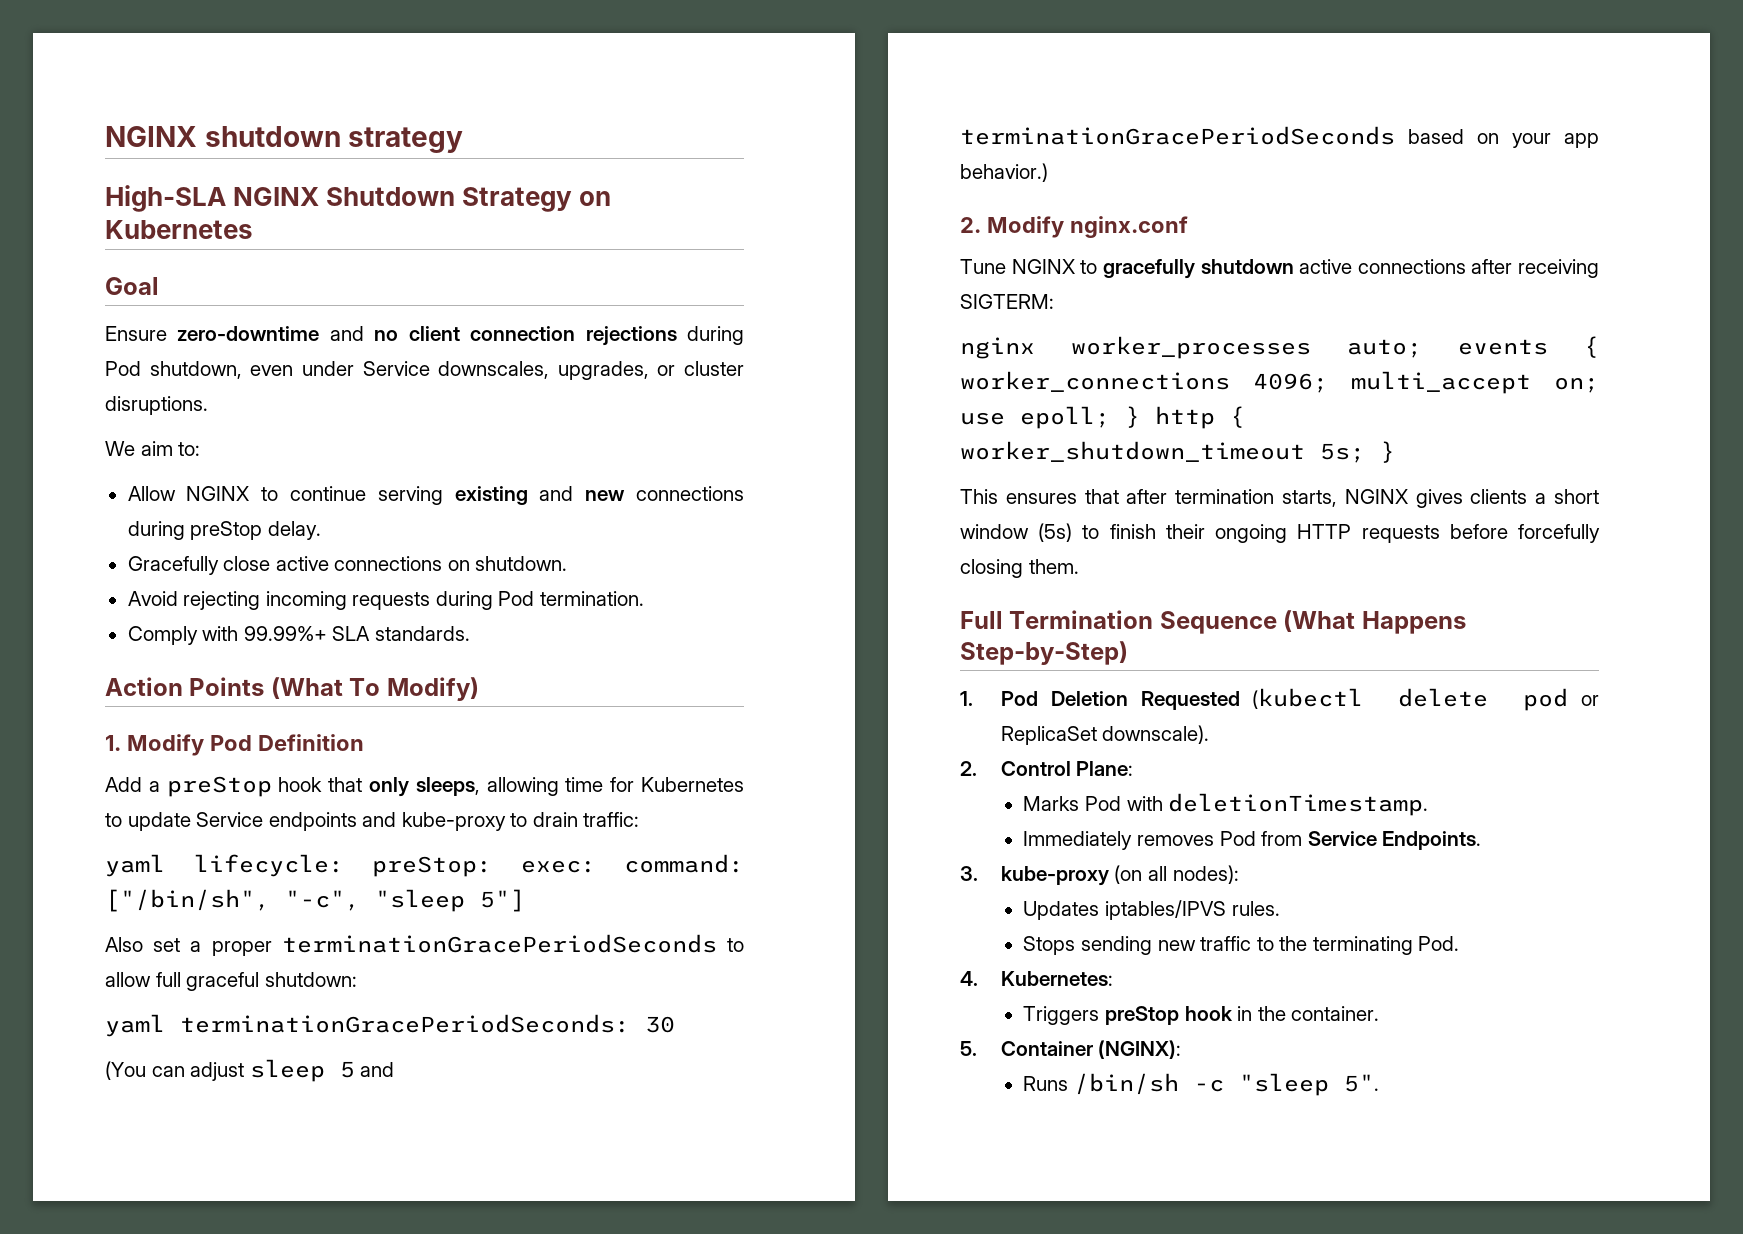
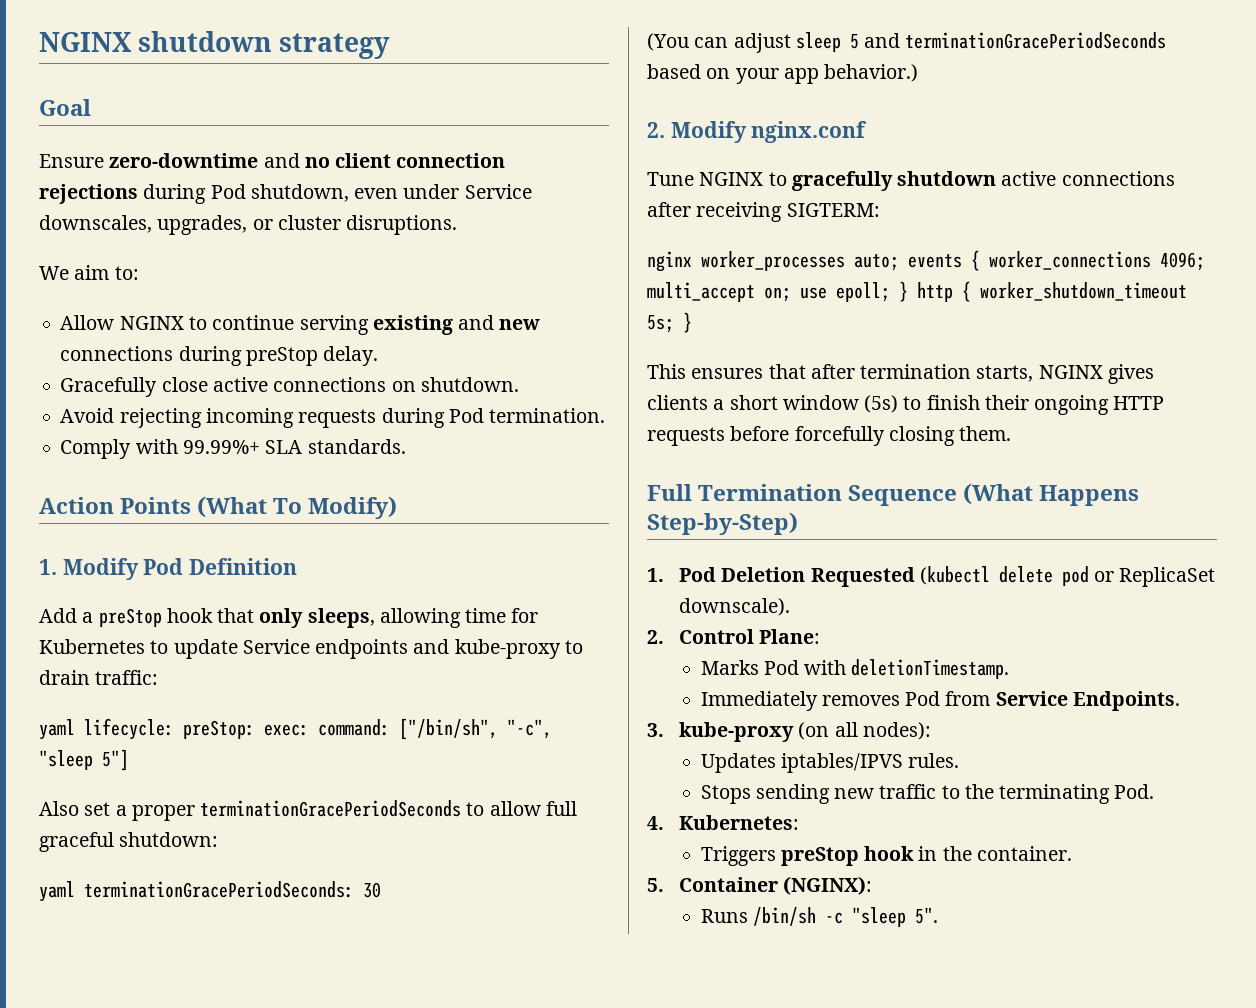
- High-SLA NGINX Shutdown Strategy on Kubernetes

